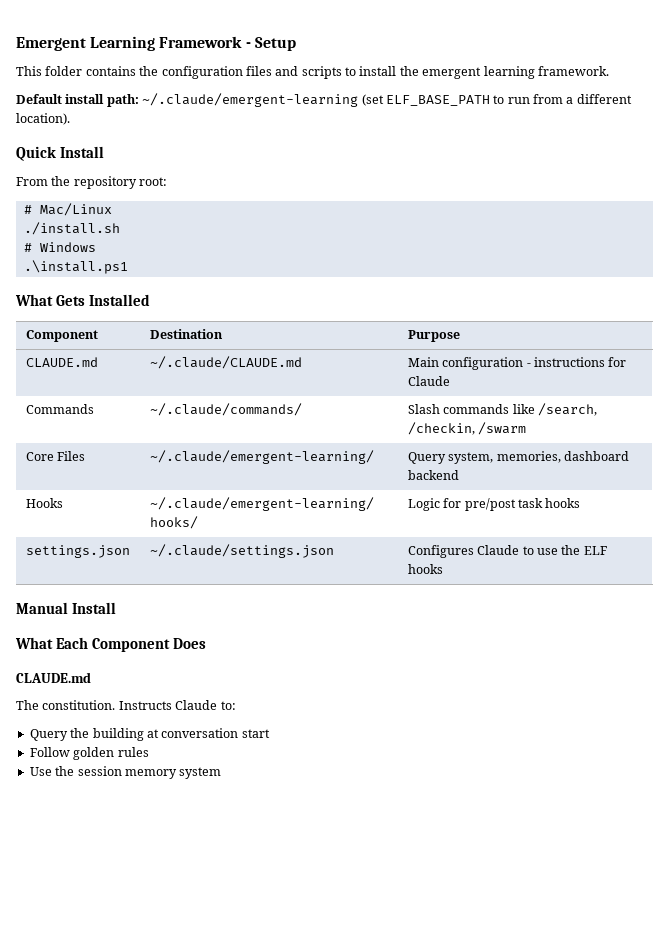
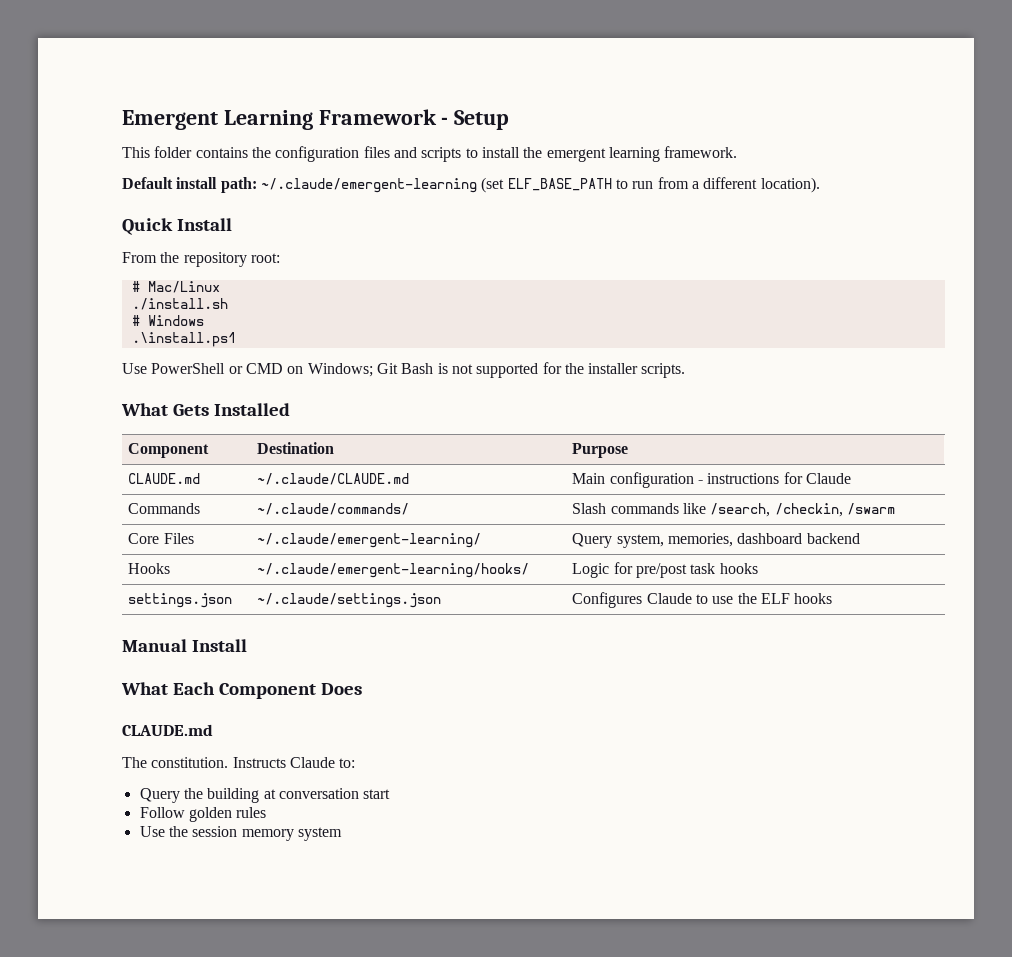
+ Use PowerShell or CMD on Windows; Git Bash is not supported for the installer scripts.

